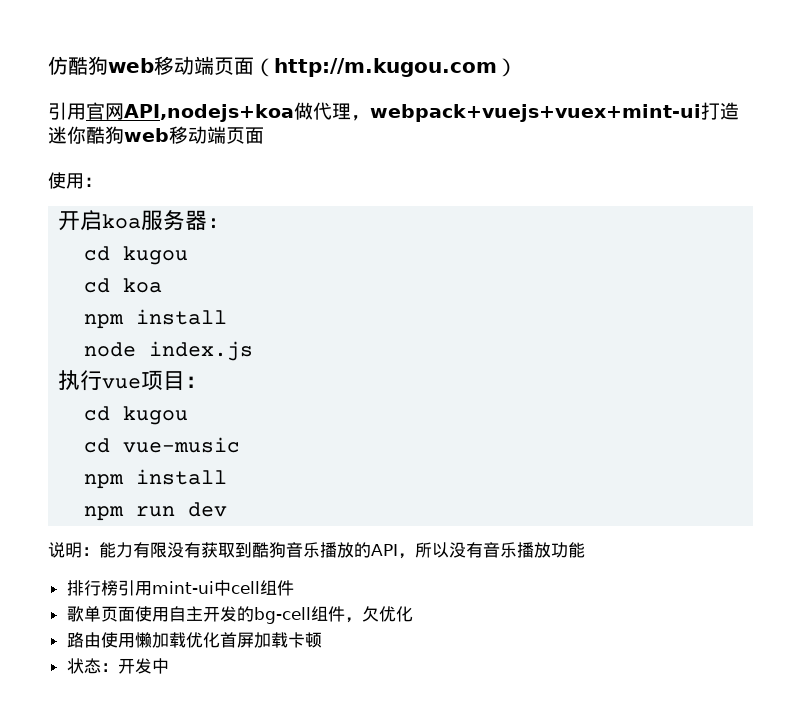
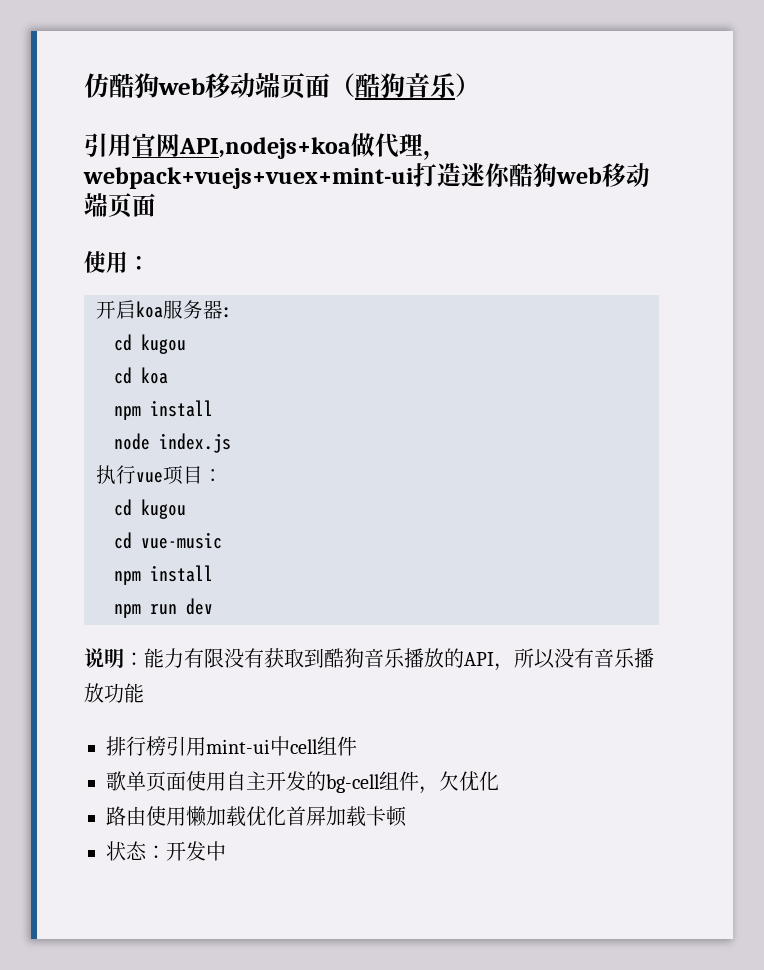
- 仿酷狗web移动端页面（http://m.kugou.com）
+ 仿酷狗web移动端页面（酷狗音乐）

